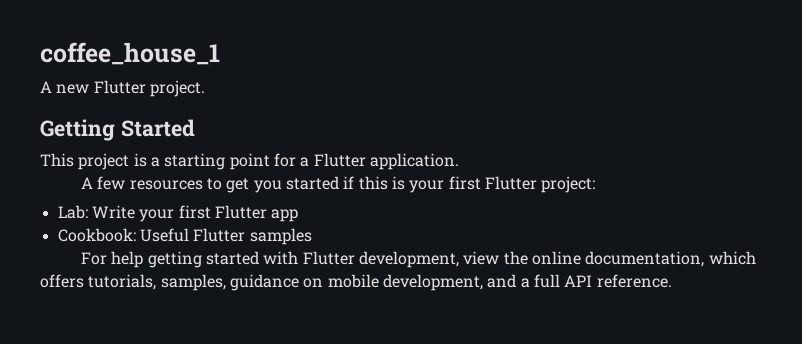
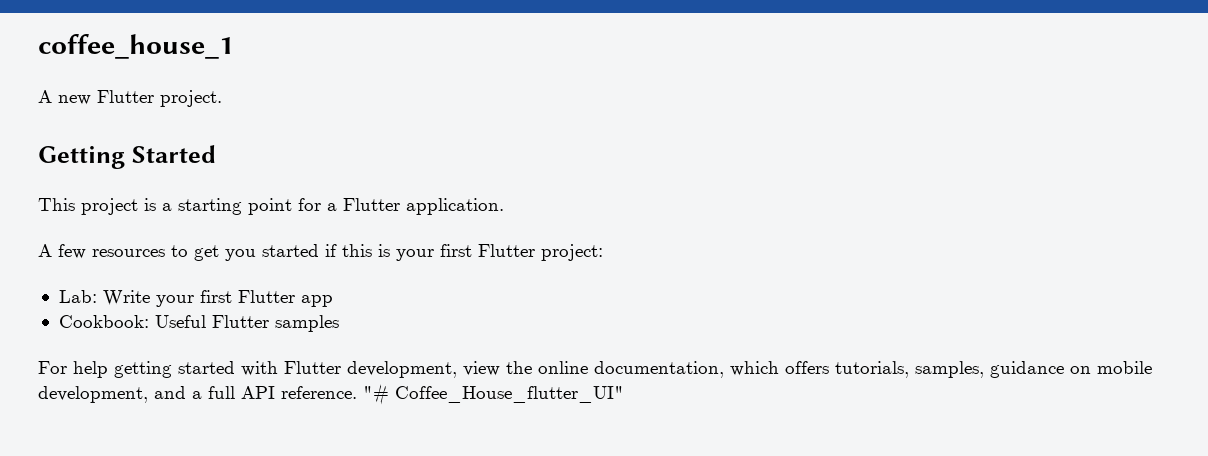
+ "# Coffee_House_flutter_UI"

